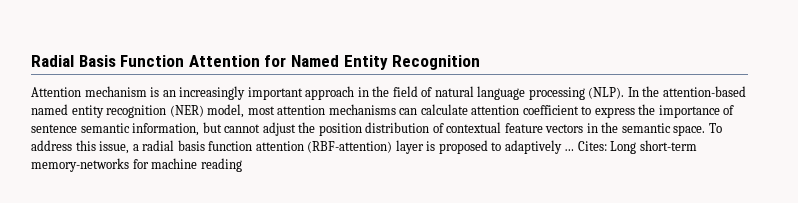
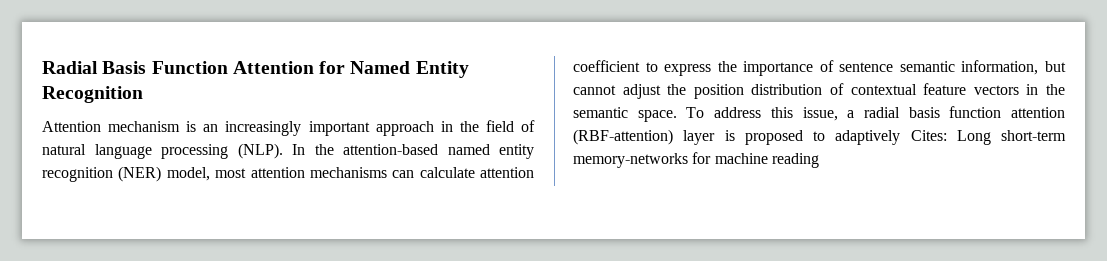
- To address this issue, a radial basis function attention (RBF-attention) layer is proposed to adaptively … Cites: Long short-term memory-networks for machine reading
+ To address this issue, a radial basis function attention (RBF-attention) layer is proposed to adaptively Cites: Long short-term memory-networks for machine reading

